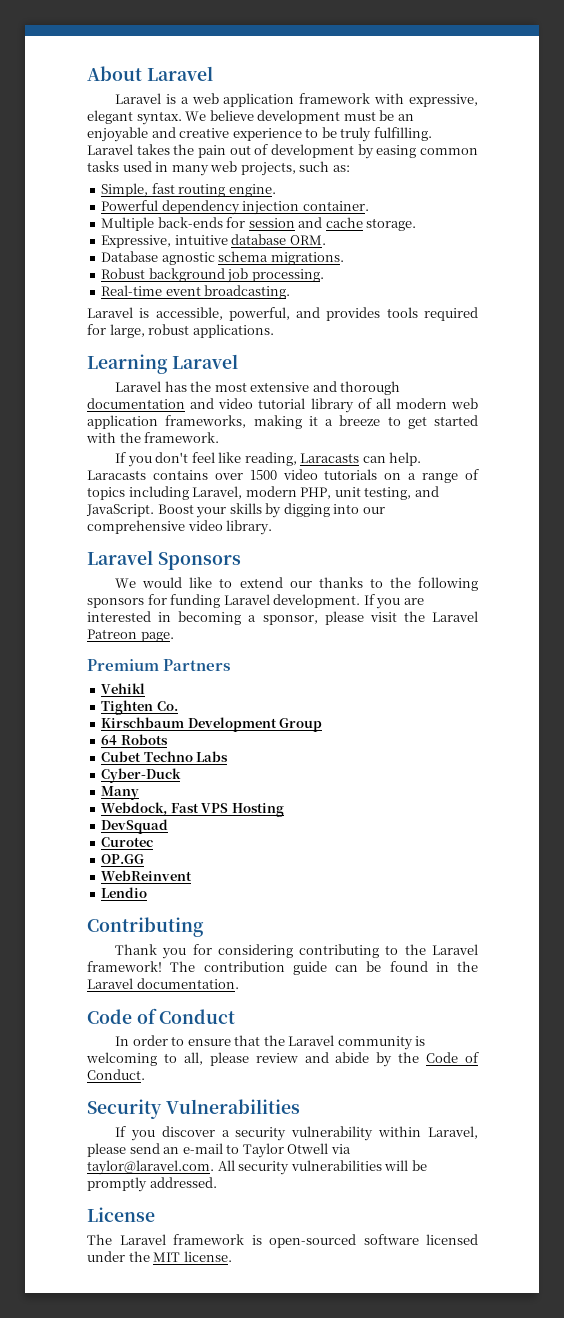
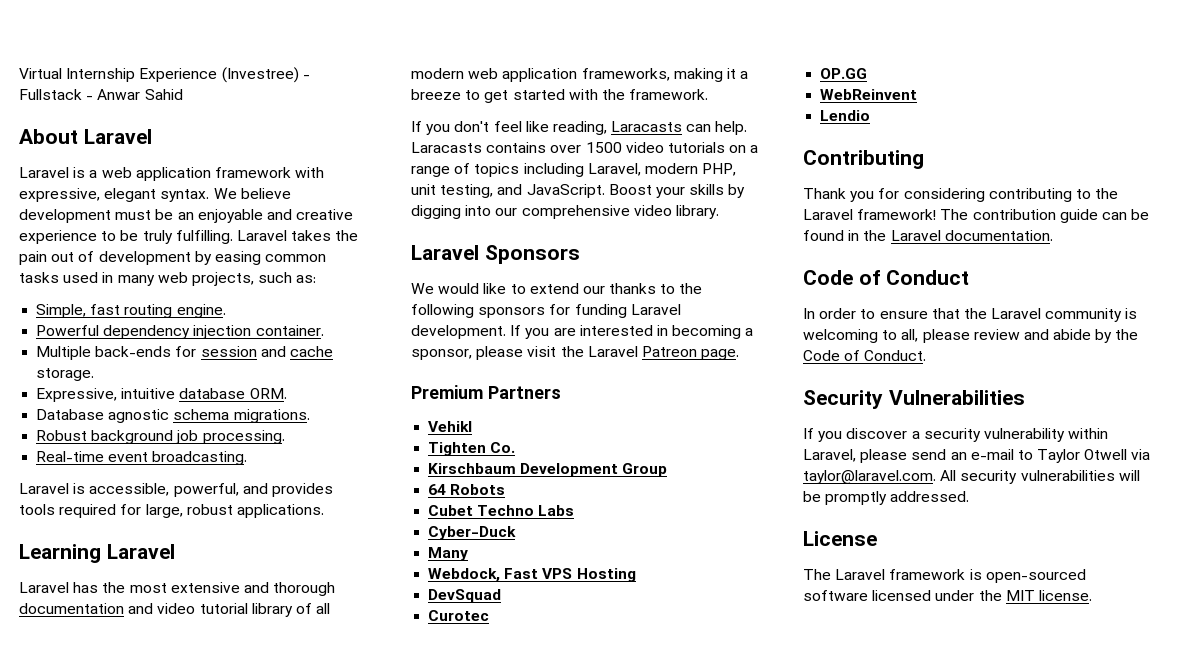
+ Virtual Internship Experience (Investree) - Fullstack - Anwar Sahid

